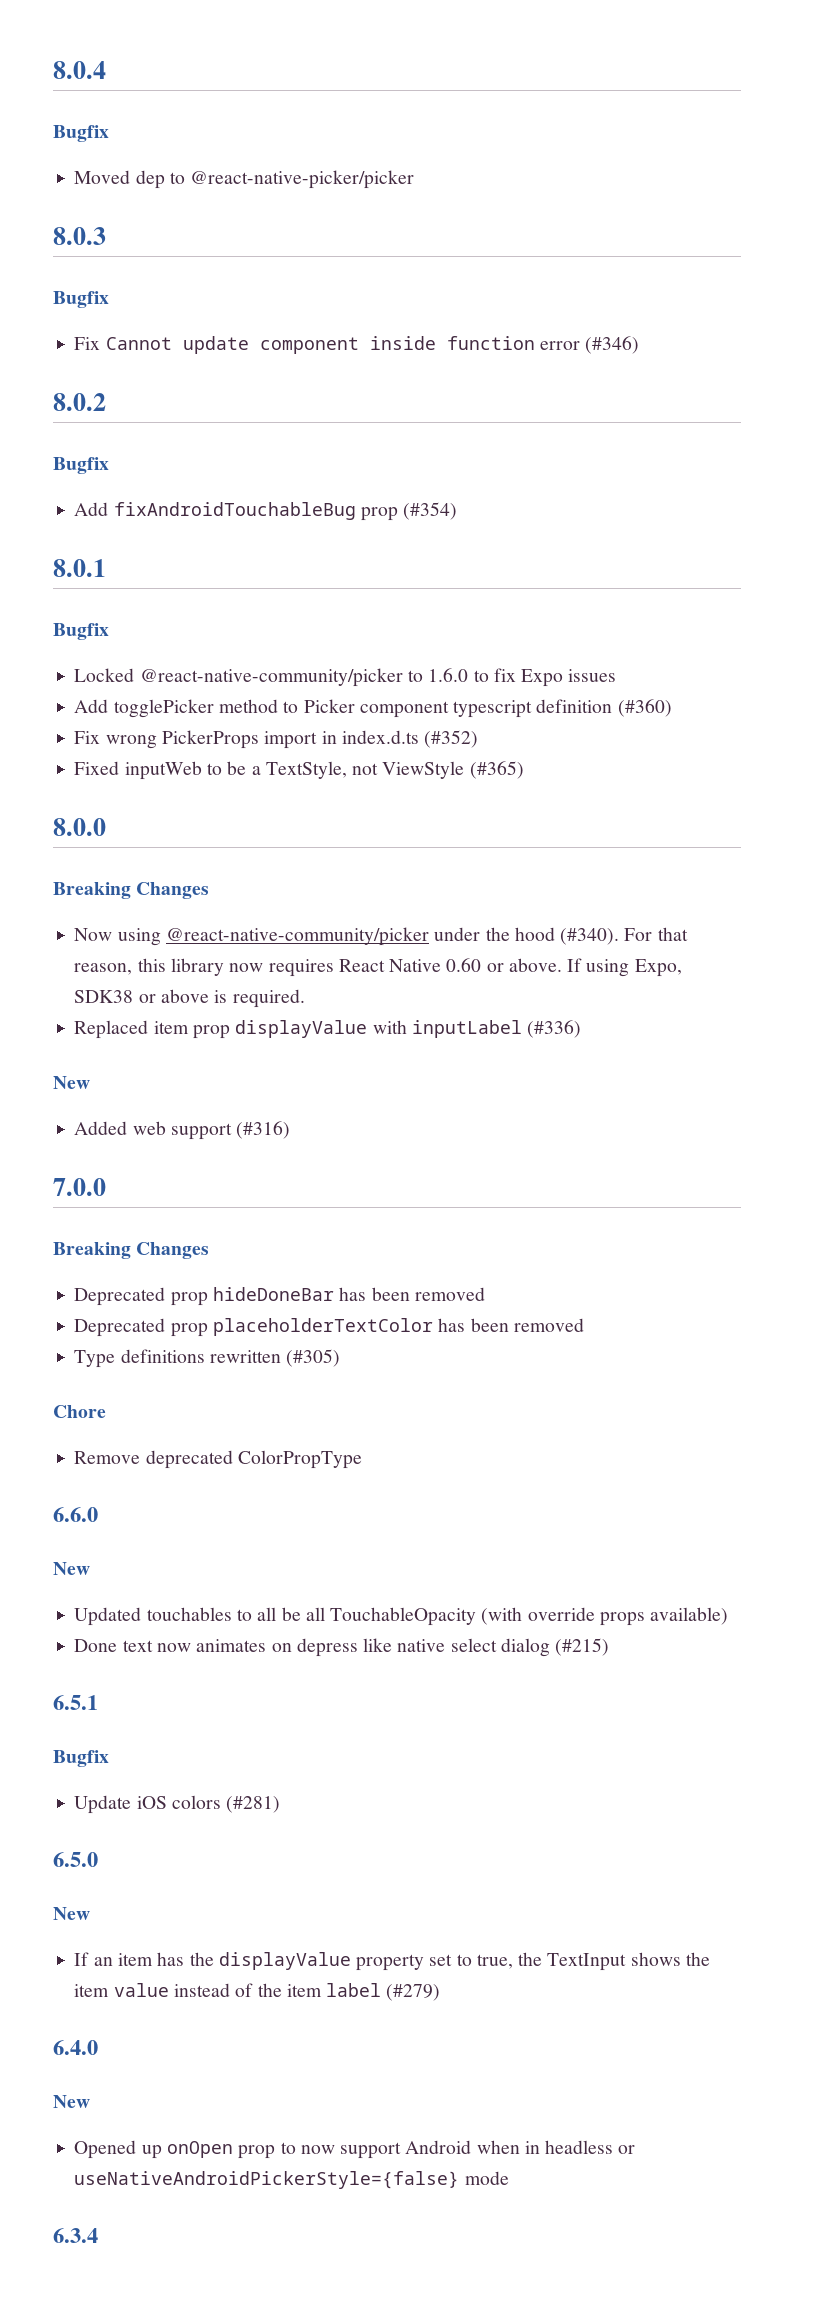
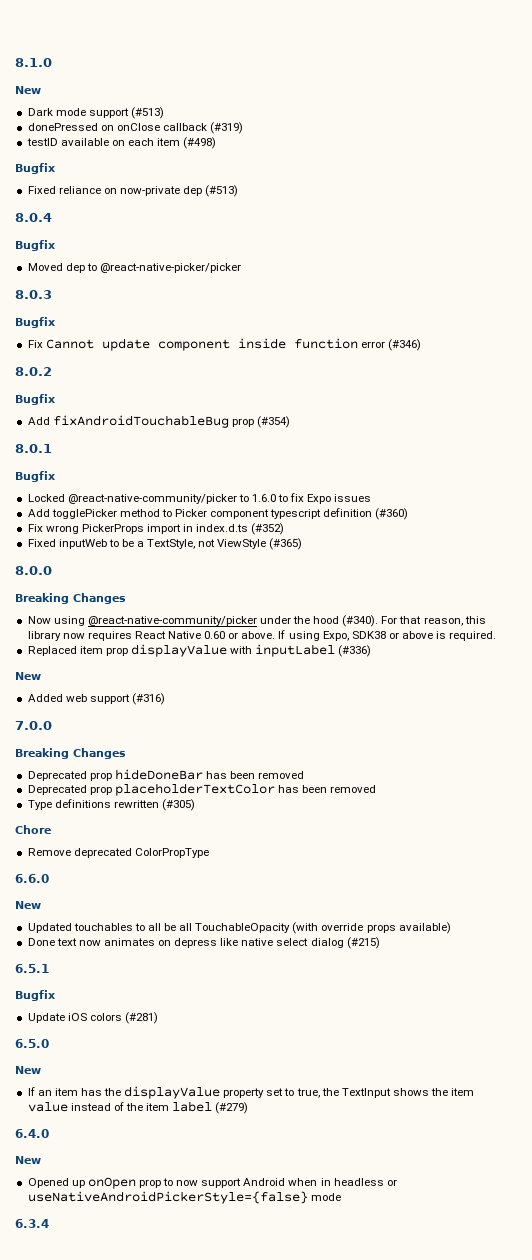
+ 8.1.0
+ New
+ Dark mode support (#513)
+ donePressed on onClose callback (#319)
+ testID available on each item (#498)
+ Bugfix
+ Fixed reliance on now-private dep (#513)

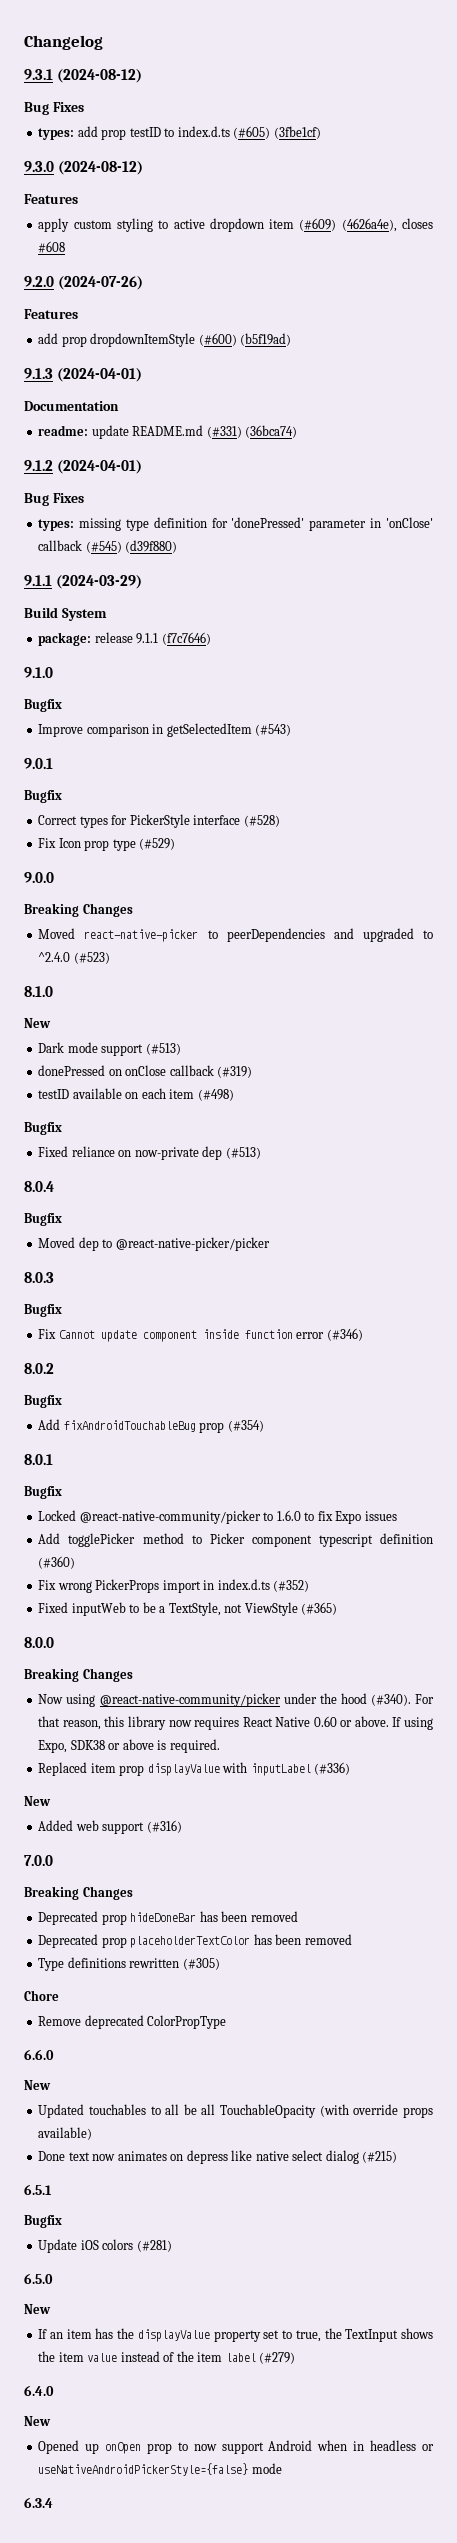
+ Changelog
+ 9.3.1 (2024-08-12)
+ Bug Fixes
+ types: add prop testID to index.d.ts (#605) (3fbe1cf)
+ 9.3.0 (2024-08-12)
+ Features
+ apply custom styling to active dropdown item (#609) (4626a4e), closes #608
+ 9.2.0 (2024-07-26)
+ Features
+ add prop dropdownItemStyle (#600) (b5f19ad)
+ 9.1.3 (2024-04-01)
+ Documentation
+ readme: update README.md (#331) (36bca74)
+ 9.1.2 (2024-04-01)
+ Bug Fixes
+ types: missing type definition for 'donePressed' parameter in 'onClose' callback (#545) (d39f880)
+ 9.1.1 (2024-03-29)
+ Build System
+ package: release 9.1.1 (f7c7646)
+ 9.1.0
+ Bugfix
+ Improve comparison in getSelectedItem (#543)
+ 9.0.1
+ Bugfix
+ Correct types for PickerStyle interface (#528)
+ Fix Icon prop type (#529)
+ 9.0.0
+ Breaking Changes
+ Moved react-native-picker to peerDependencies and upgraded to ^2.4.0 (#523)

